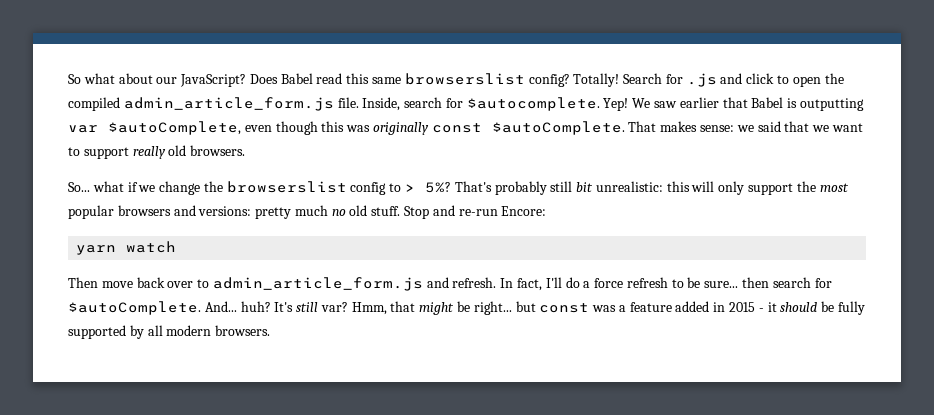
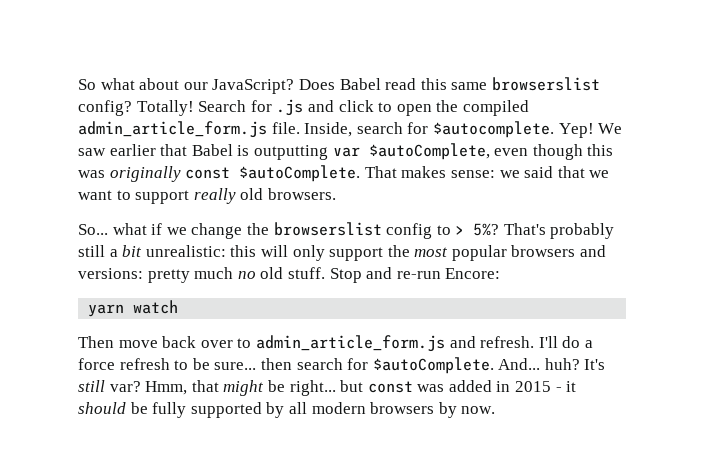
- That's probably still bit unrealistic: this will only support the most popular browsers and versions: pretty much no old stuff.
+ That's probably still a bit unrealistic: this will only support the most popular browsers and versions: pretty much no old stuff.
- In fact, I'll do a force refresh to be sure... then search for $autoComplete.
+ I'll do a force refresh to be sure... then search for $autoComplete.
- Hmm, that might be right... but const was a feature added in 2015 - it should be fully supported by all modern browsers.
+ Hmm, that might be right... but const was added in 2015 - it should be fully supported by all modern browsers by now.

